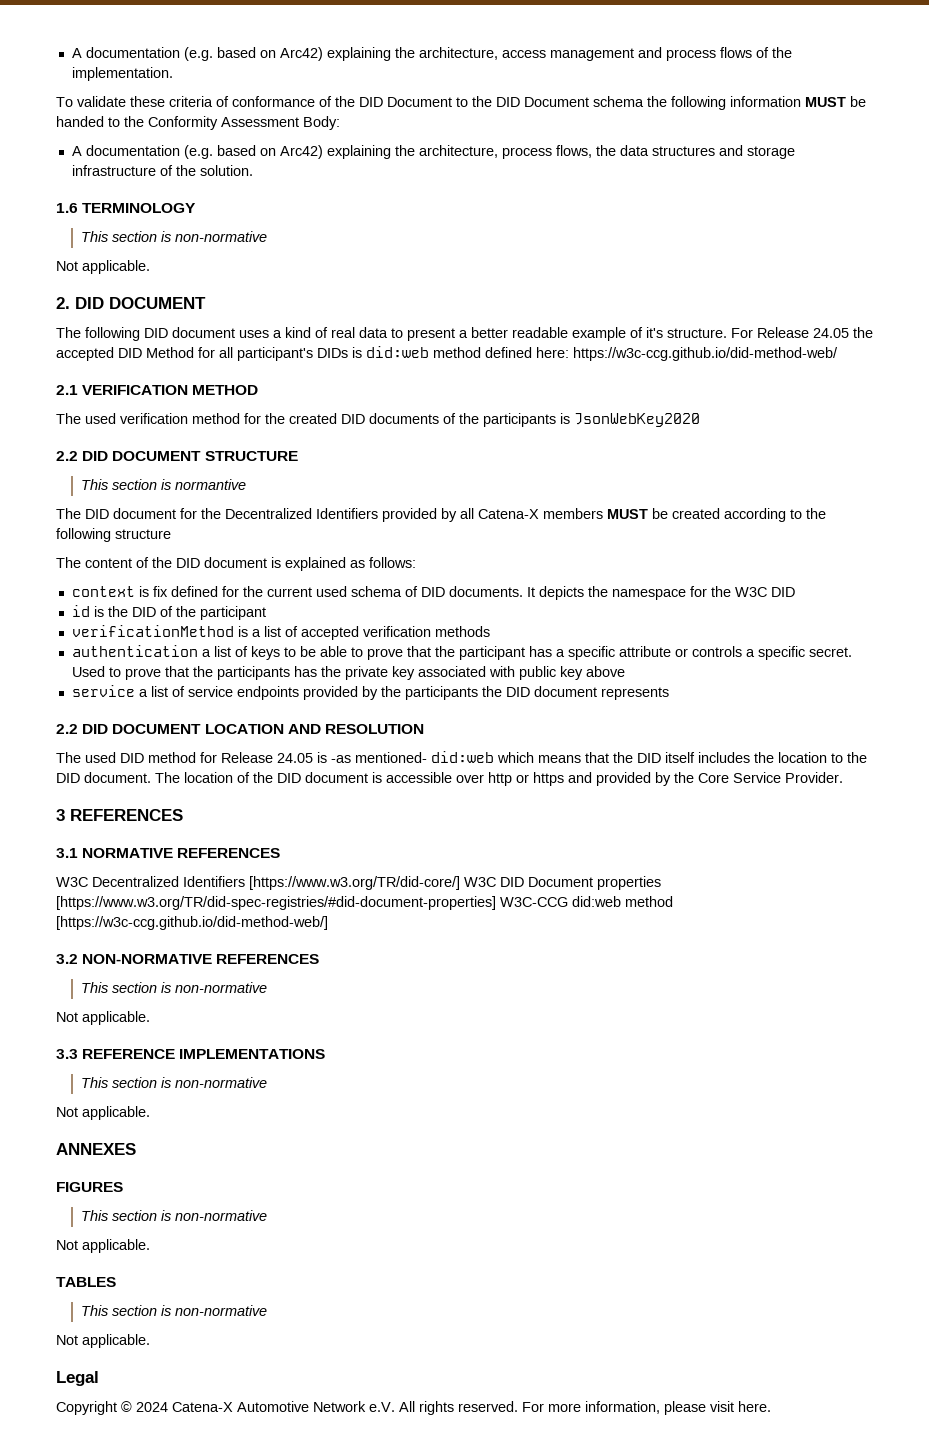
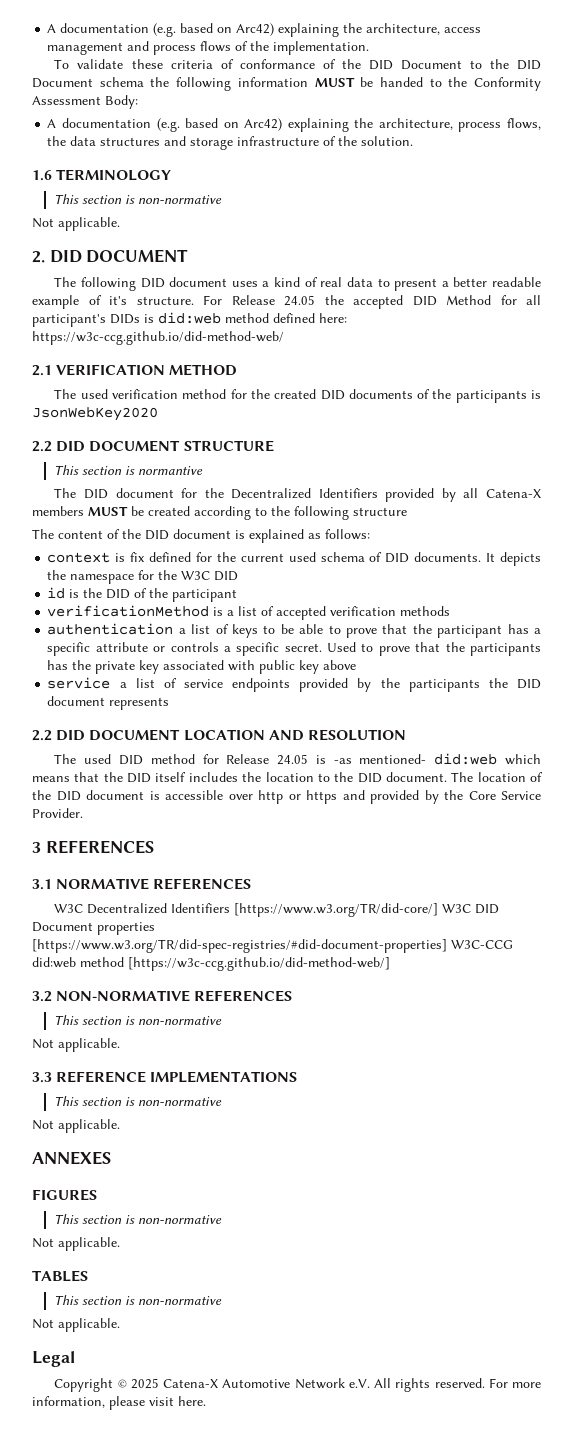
- Copyright © 2024 Catena-X Automotive Network e.V. All rights reserved.
+ Copyright © 2025 Catena-X Automotive Network e.V. All rights reserved.

